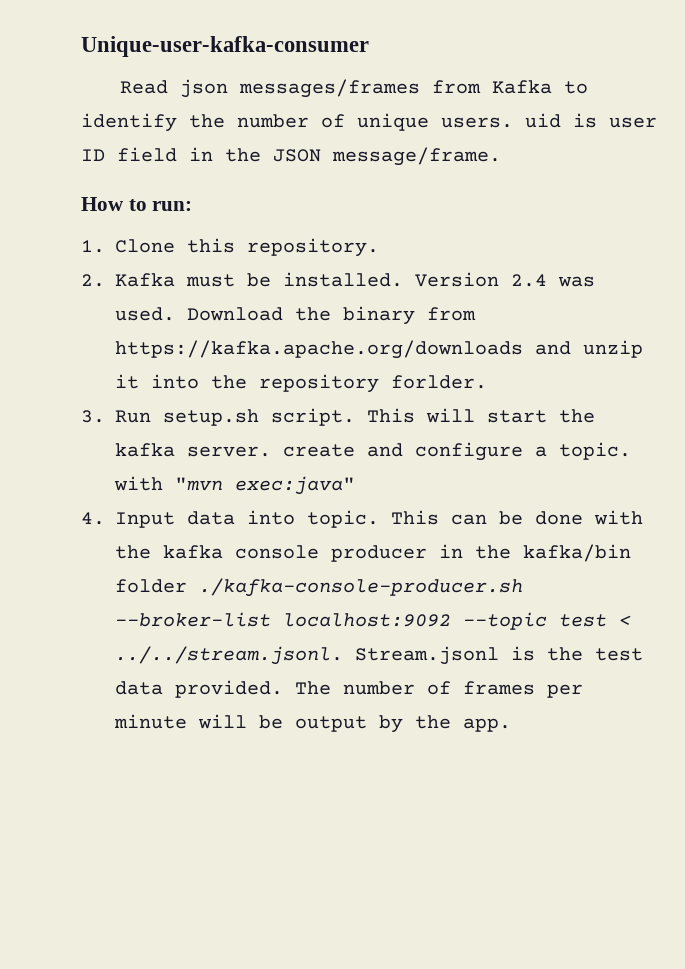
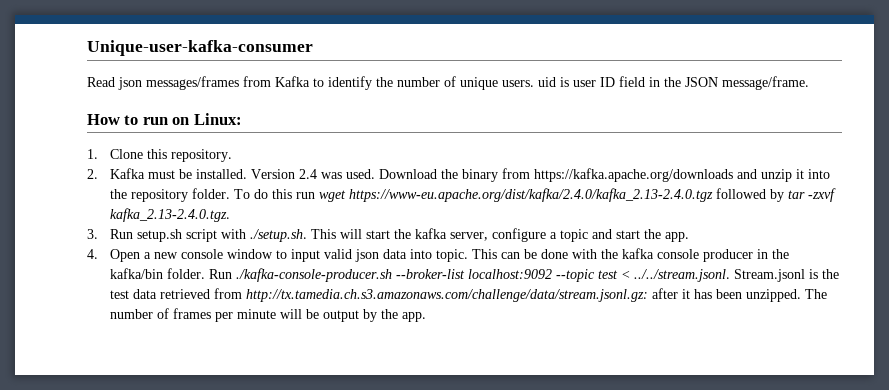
- How to run:
+ How to run on Linux:
- Download the binary from https://kafka.apache.org/downloads and unzip it into the repository forlder.
+ Download the binary from https://kafka.apache.org/downloads and unzip it into the repository folder. To do this run wget https://www-eu.apache.org/dist/kafka/2.4.0/kafka_2.13-2.4.0.tgz followed by tar -zxvf kafka_2.13-2.4.0.tgz.
- 3. Run setup.sh script. This will start the kafka server. create and configure a topic. with "mvn exec:java"
- 4. Input data into topic.
+ 3. Run setup.sh script with ./setup.sh. This will start the kafka server, configure a topic and start the app.
+ 4. Open a new console window to input valid json data into topic.
- This can be done with the kafka console producer in the kafka/bin folder ./kafka-console-producer.sh --broker-list localhost:9092 --topic test < ../../stream.jsonl. Stream.jsonl is the test data provided.
+ This can be done with the kafka console producer in the kafka/bin folder. Run ./kafka-console-producer.sh --broker-list localhost:9092 --topic test < ../../stream.jsonl. Stream.jsonl is the test data retrieved from http://tx.tamedia.ch.s3.amazonaws.com/challenge/data/stream.jsonl.gz: after it has been unzipped.

